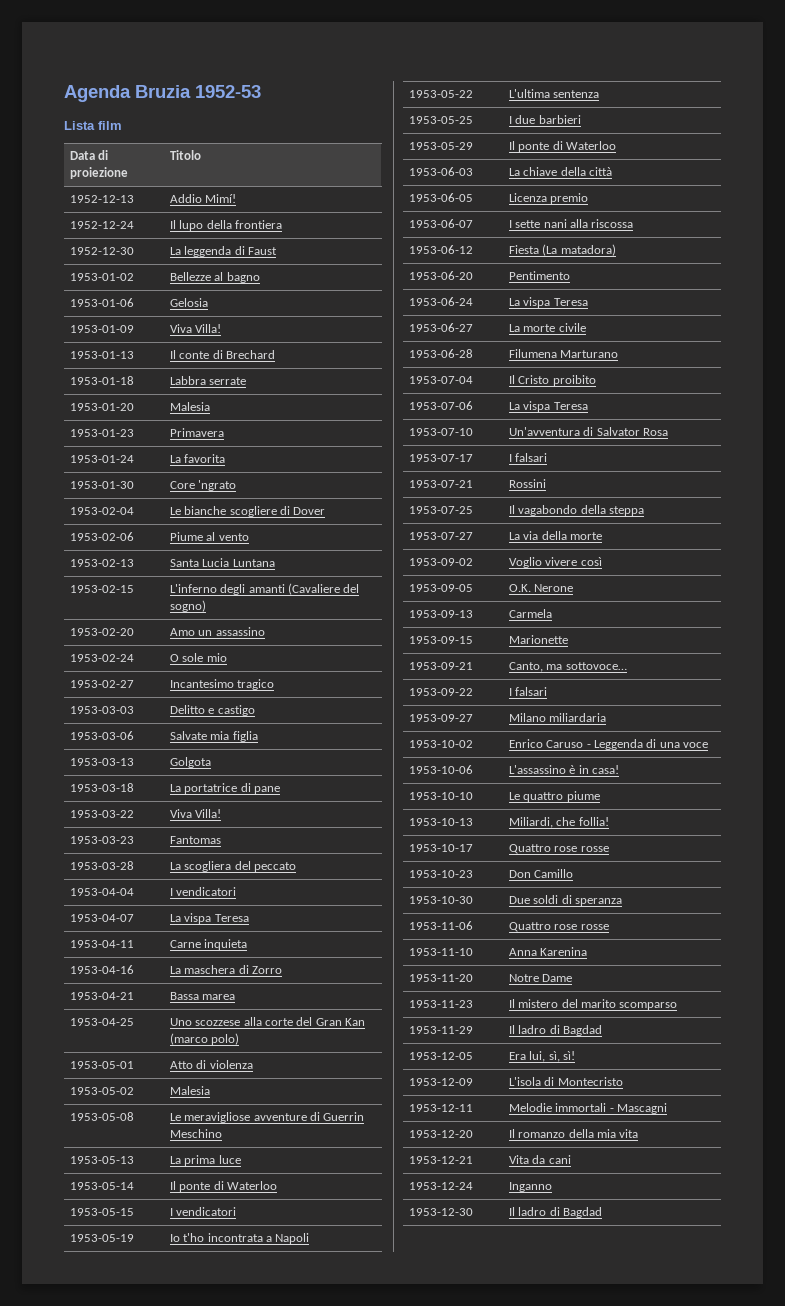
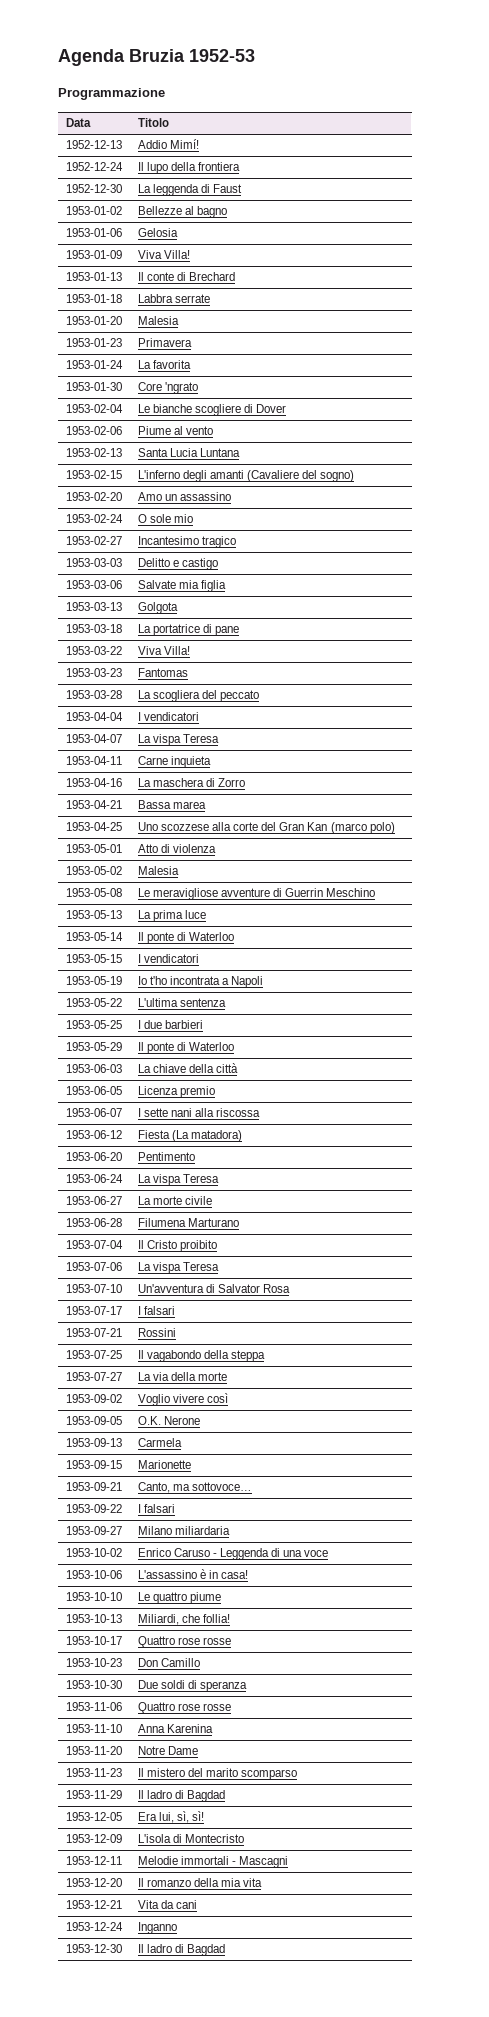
- Lista film
+ Programmazione
- Data di proiezione | Titolo
+ Data | Titolo

